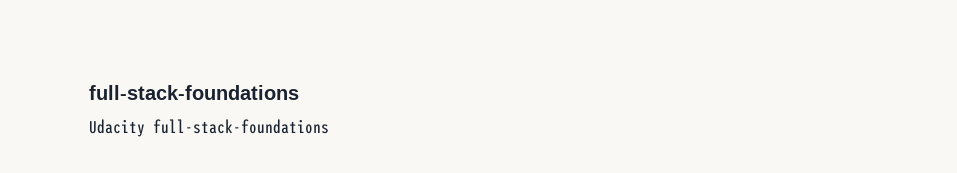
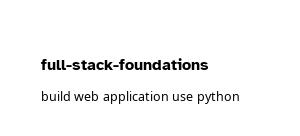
- Udacity full-stack-foundations
+ build web application use python

